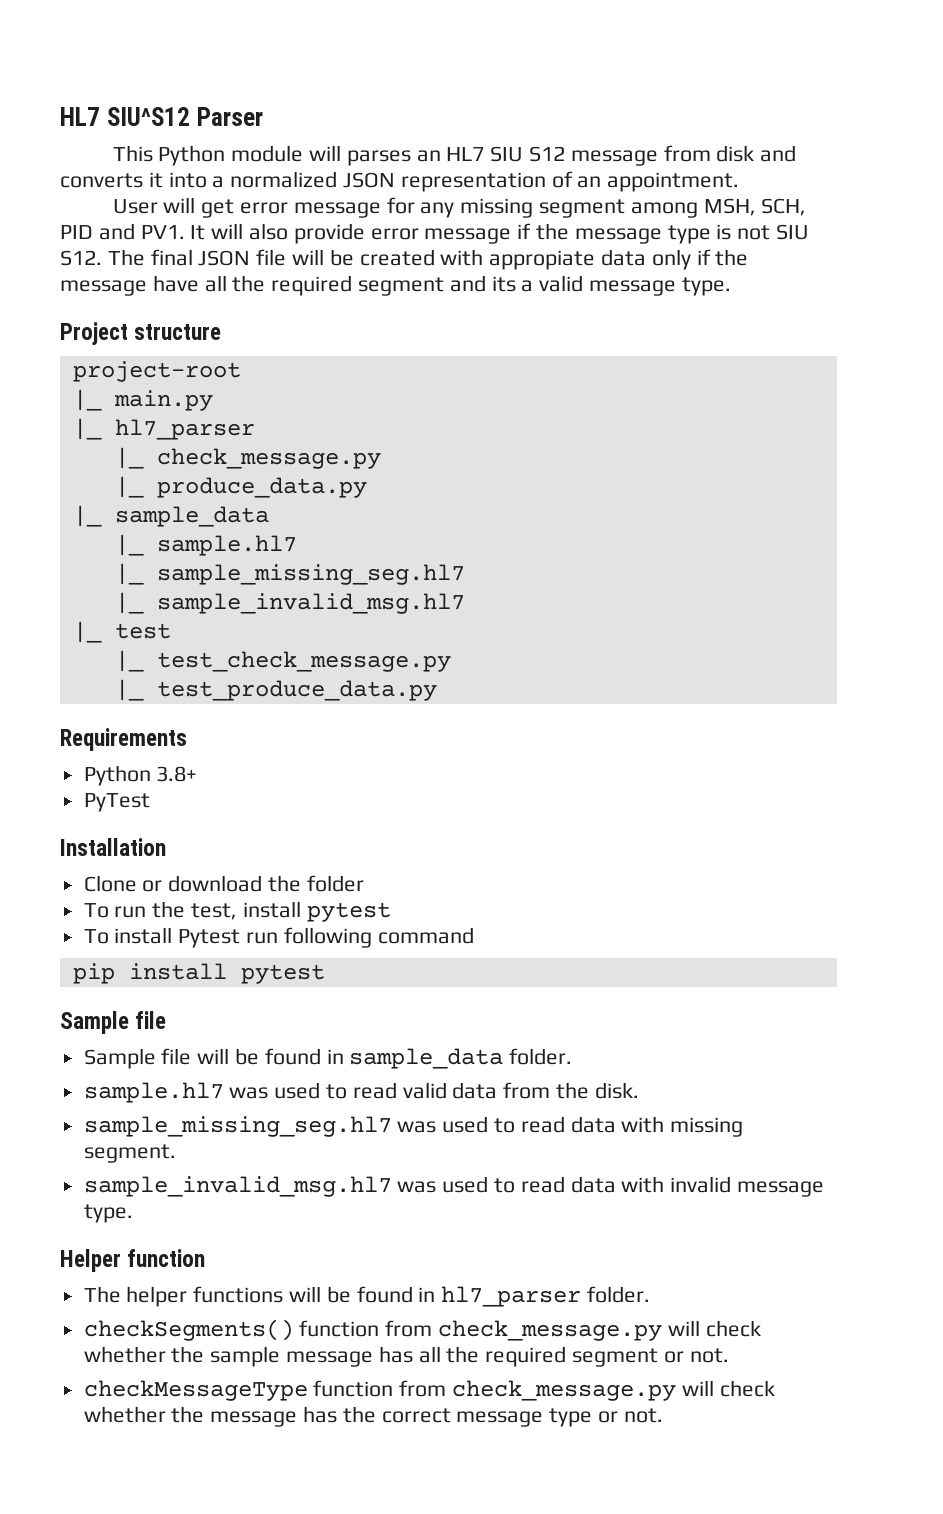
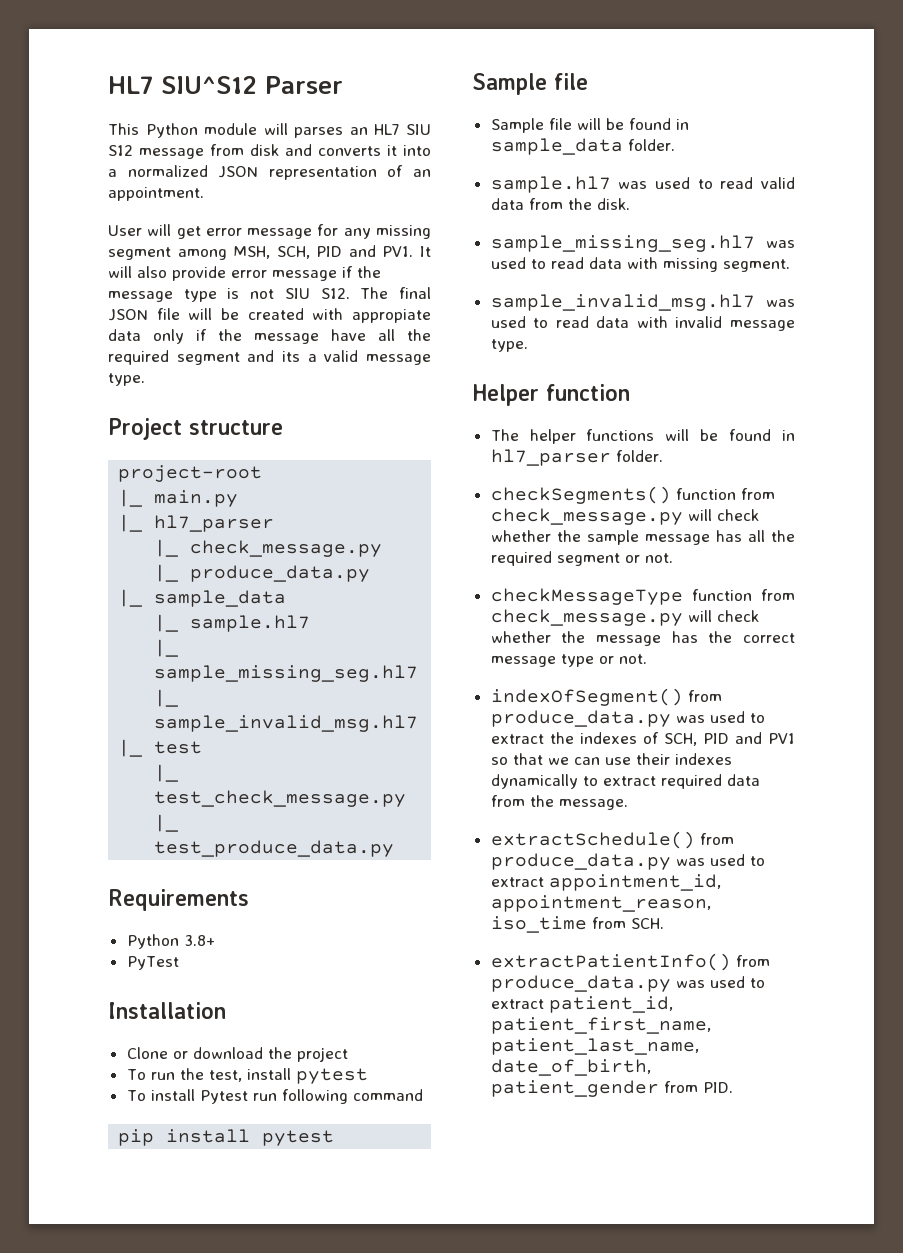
- Clone or download the folder
+ Clone or download the project
+ indexOfSegment() from produce_data.py was used to extract the indexes of SCH, PID and PV1 so that we can use their indexes dynamically to extract required data from the message.
+ extractSchedule() from produce_data.py was used to extract appointment_id, appointment_reason, iso_time from SCH.
+ extractPatientInfo() from produce_data.py was used to extract patient_id, patient_first_name, patient_last_name, date_of_birth, patient_gender from PID.

